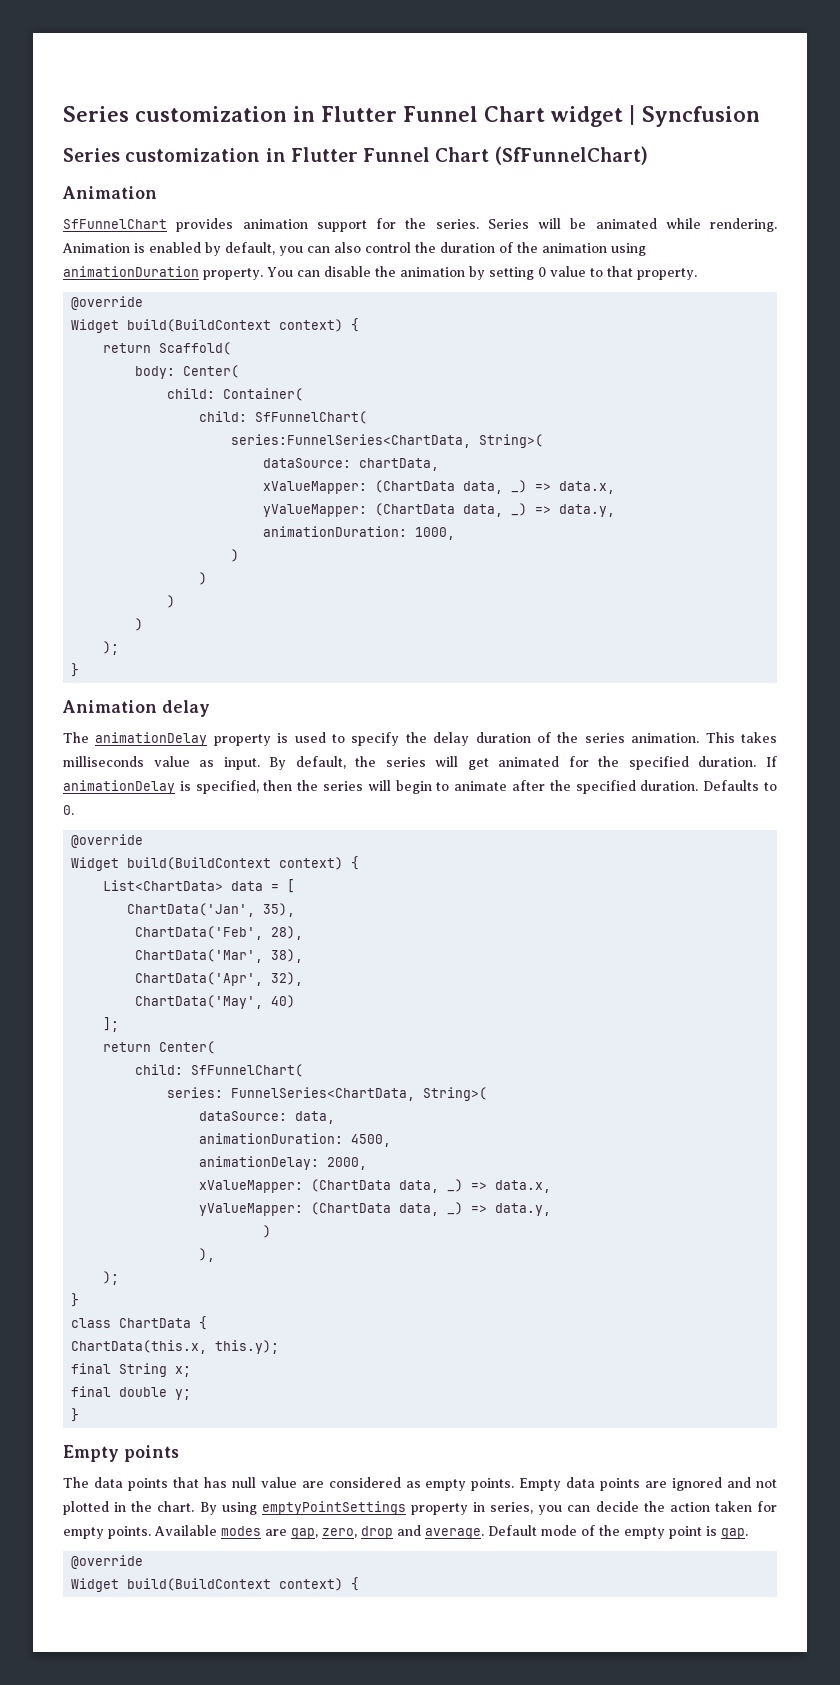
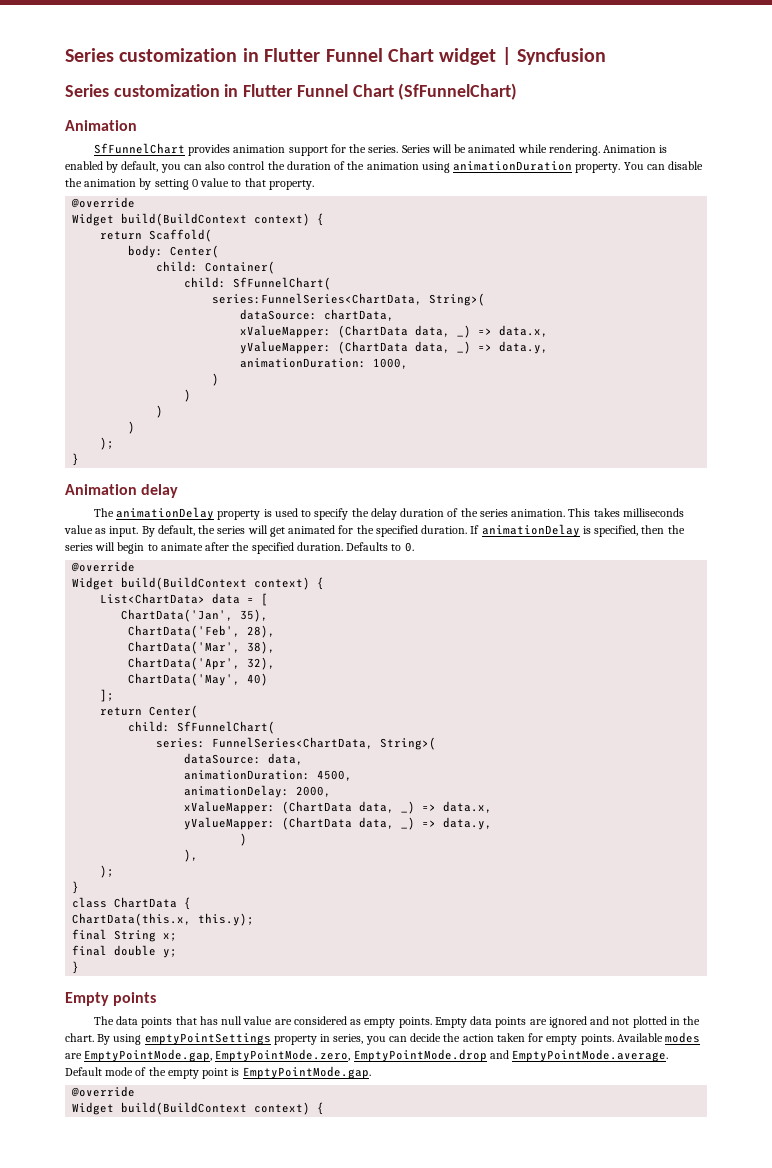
- Available modes are gap, zero, drop and average. Default mode of the empty point is gap.
+ Available modes are EmptyPointMode.gap, EmptyPointMode.zero, EmptyPointMode.drop and EmptyPointMode.average. Default mode of the empty point is EmptyPointMode.gap.

